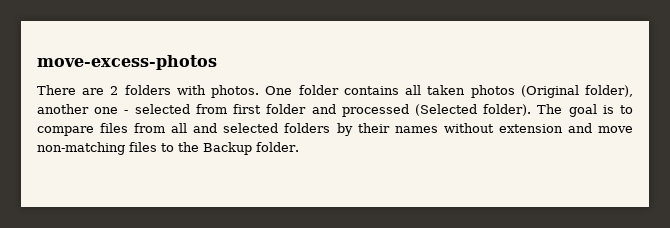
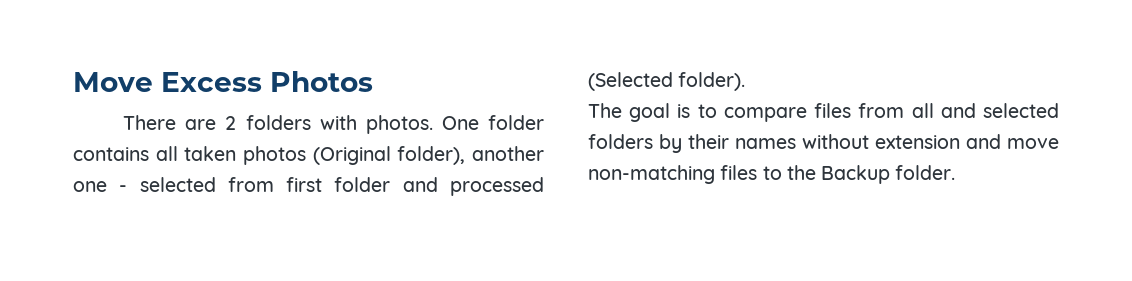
- move-excess-photos
+ Move Excess Photos
- One folder contains all taken photos (Original folder), another one - selected from first folder and processed (Selected folder). The goal is to compare files from all and selected folders by their names without extension and move non-matching files to the Backup folder.
+ One folder contains all taken photos (Original folder), another one - selected from first folder and processed (Selected folder).
+ The goal is to compare files from all and selected folders by their names without extension and move non-matching files to the Backup folder.

